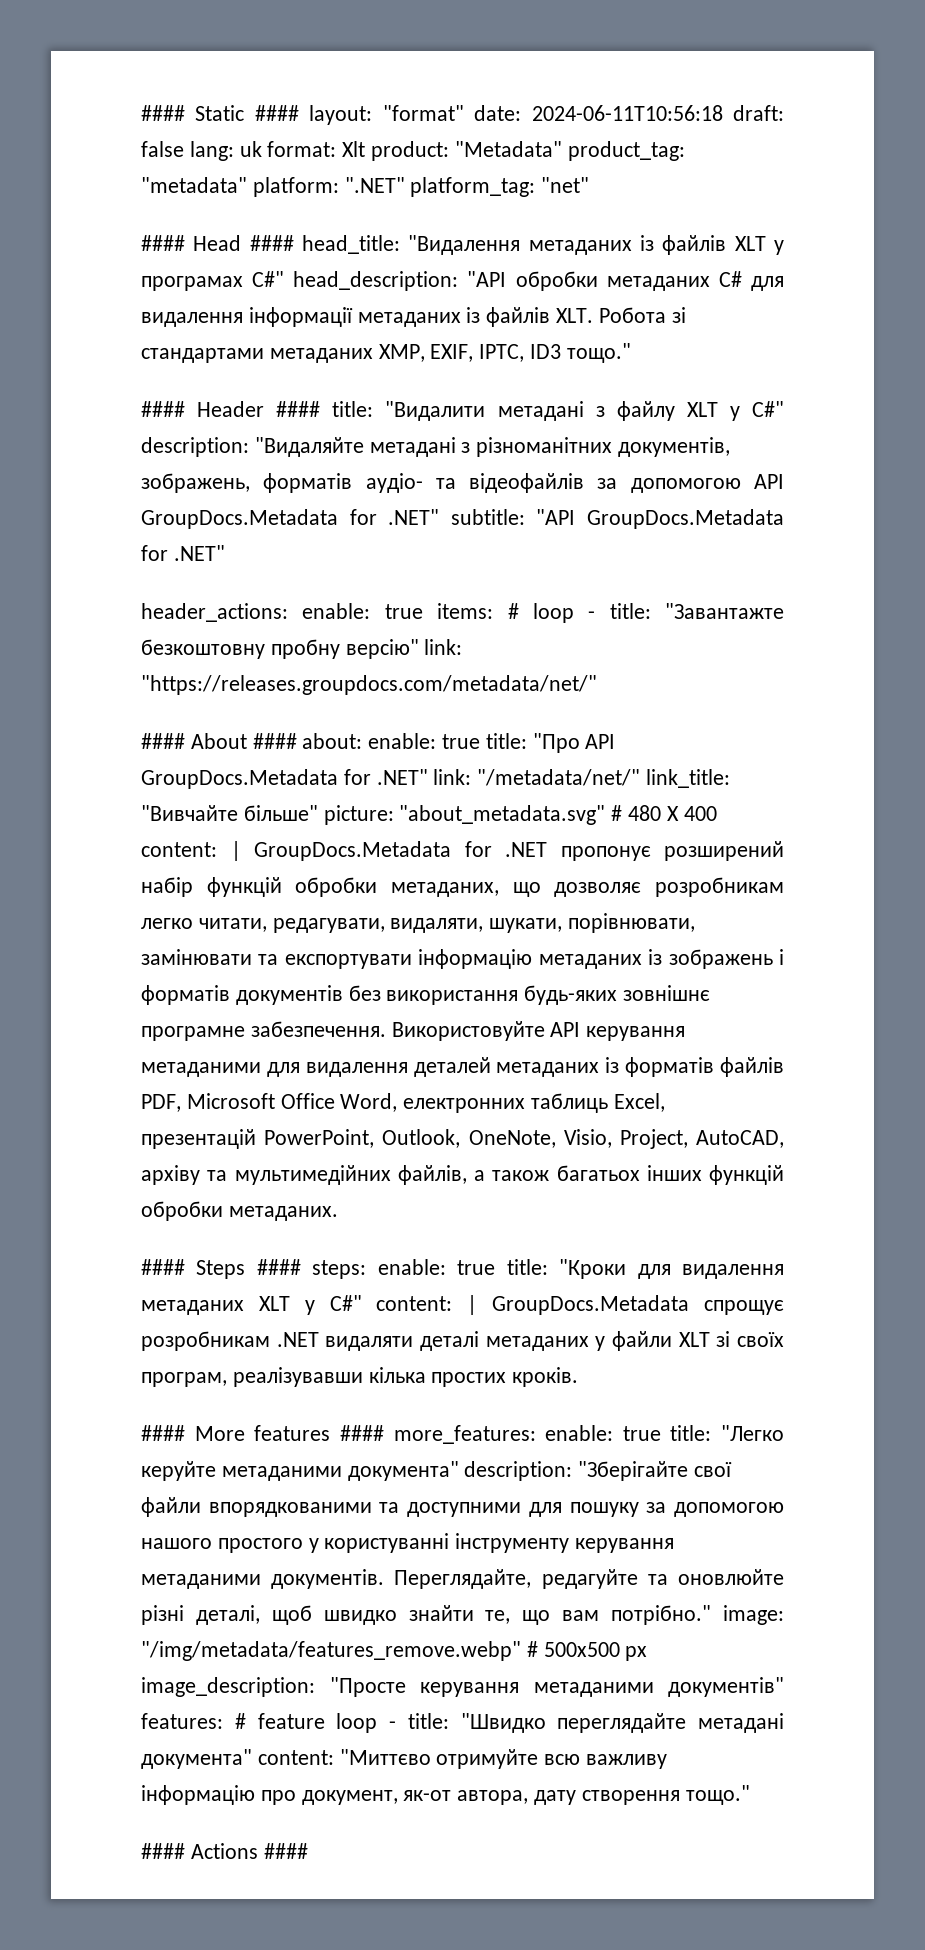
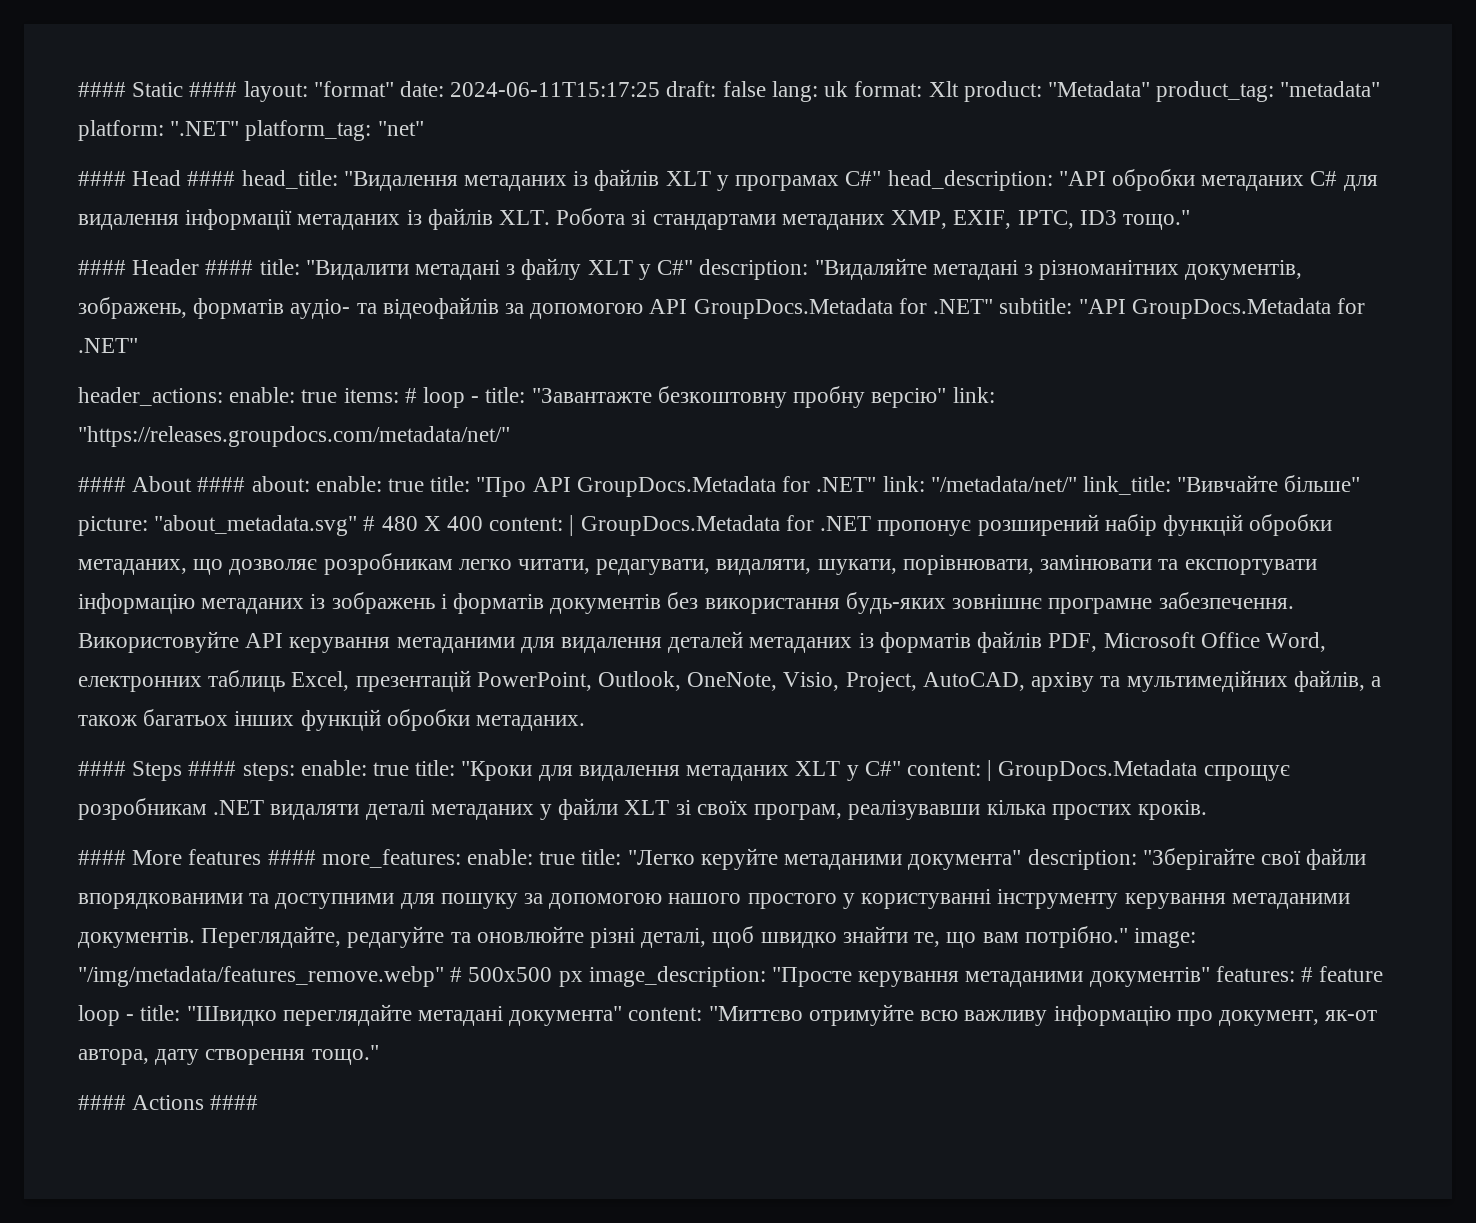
- #### Static #### layout: "format" date: 2024-06-11T10:56:18 draft: false lang: uk format: Xlt product: "Metadata" product_tag: "metadata" platform: ".NET" platform_tag: "net"
+ #### Static #### layout: "format" date: 2024-06-11T15:17:25 draft: false lang: uk format: Xlt product: "Metadata" product_tag: "metadata" platform: ".NET" platform_tag: "net"

